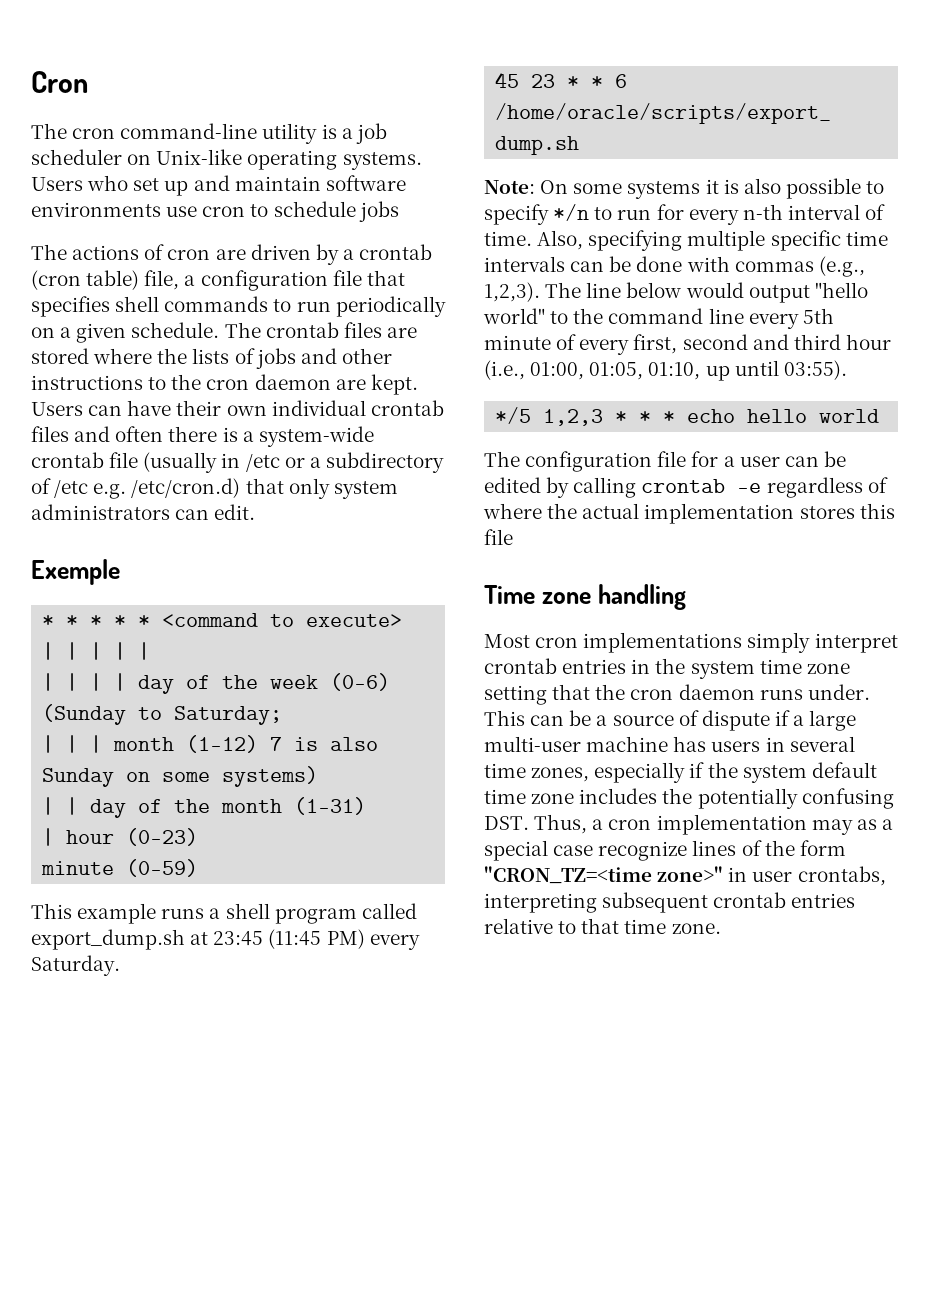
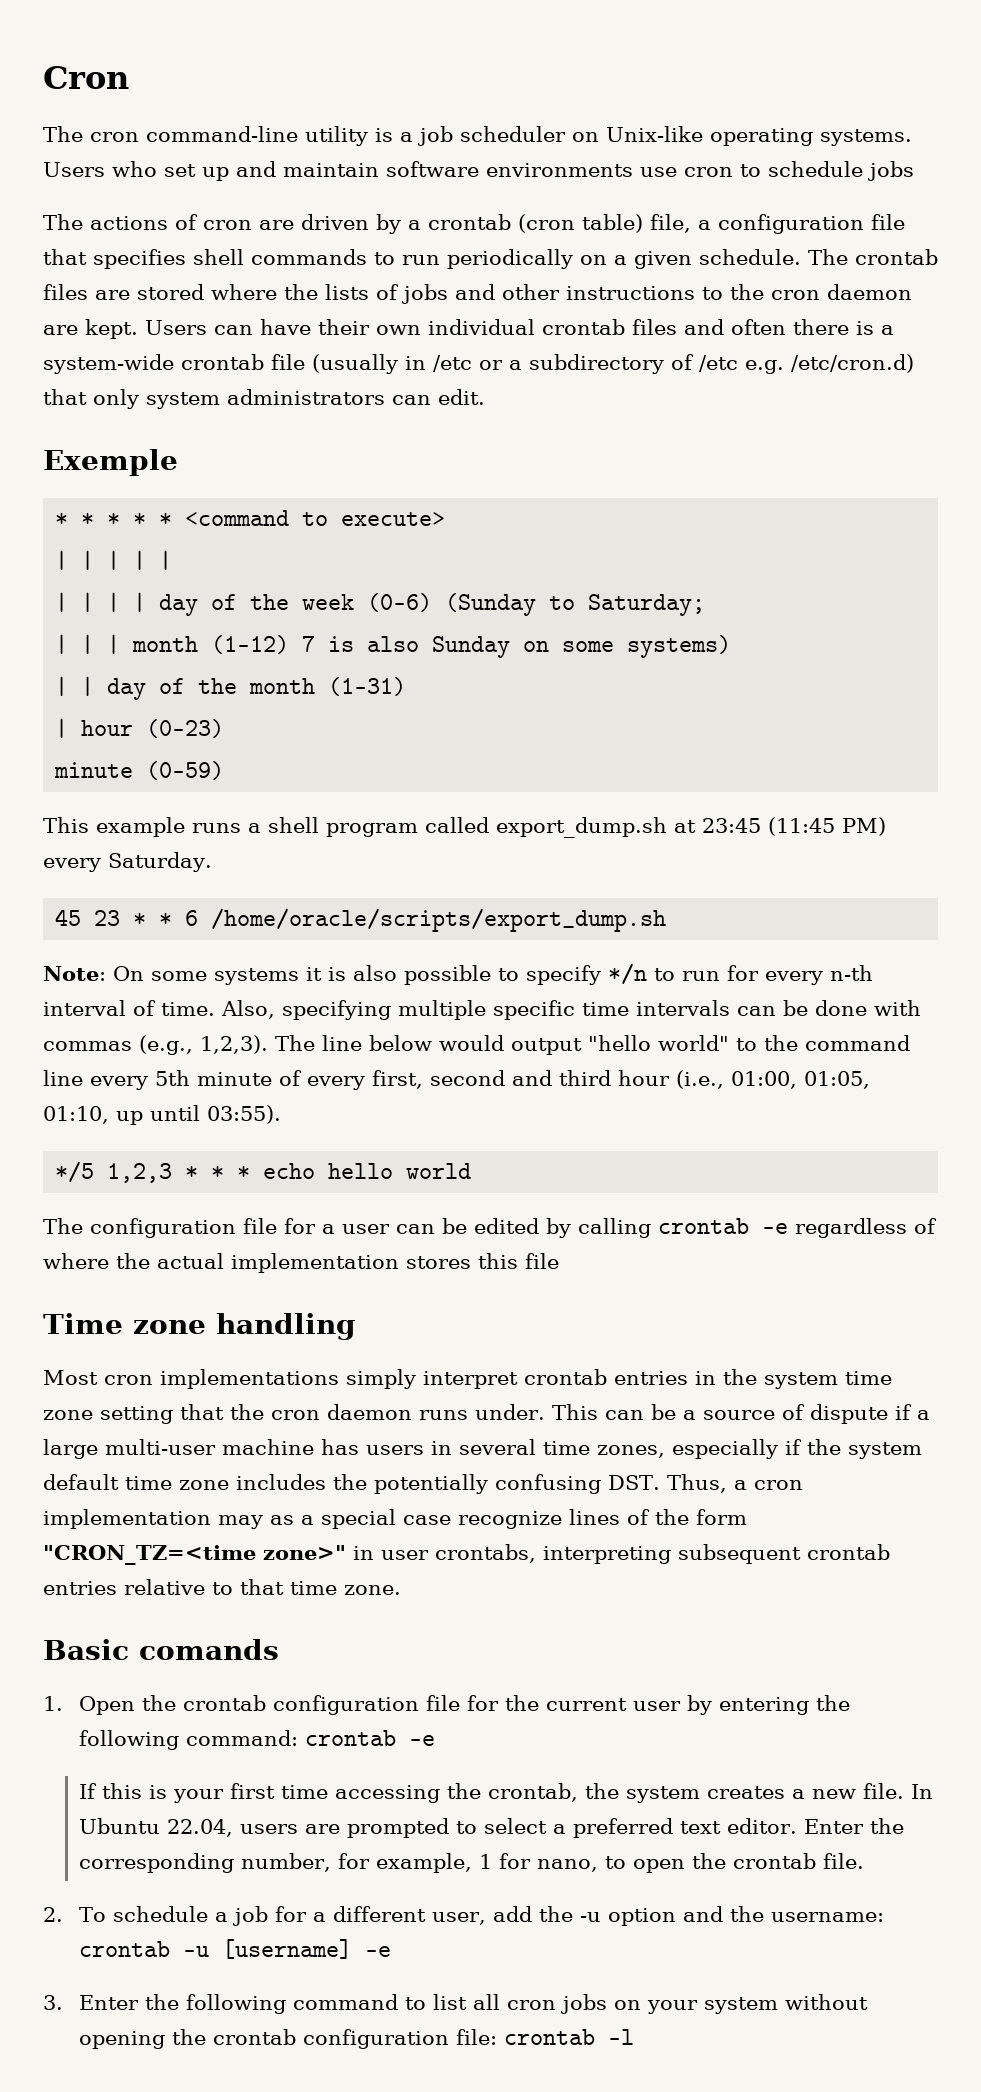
+ Basic comands
+ 1. Open the crontab configuration file for the current user by entering the following command: crontab -e
+ If this is your first time accessing the crontab, the system creates a new file. In Ubuntu 22.04, users are prompted to select a preferred text editor. Enter the corresponding number, for example, 1 for nano, to open the crontab file.
+ 2. To schedule a job for a different user, add the -u option and the username: crontab -u [username] -e
+ 3. Enter the following command to list all cron jobs on your system without opening the crontab configuration file: crontab -l

